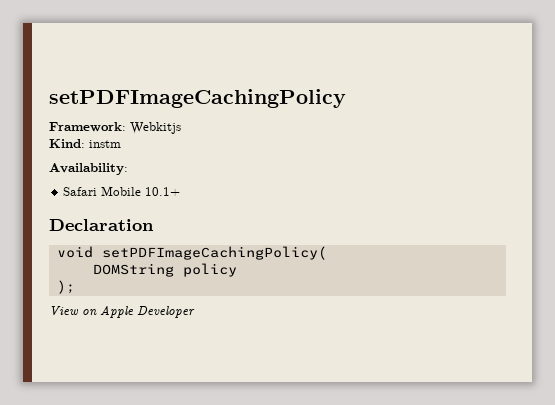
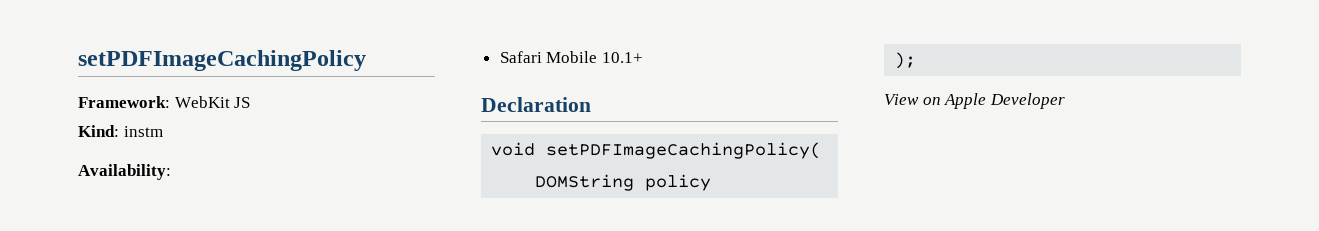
- Framework: Webkitjs
+ Framework: WebKit JS

